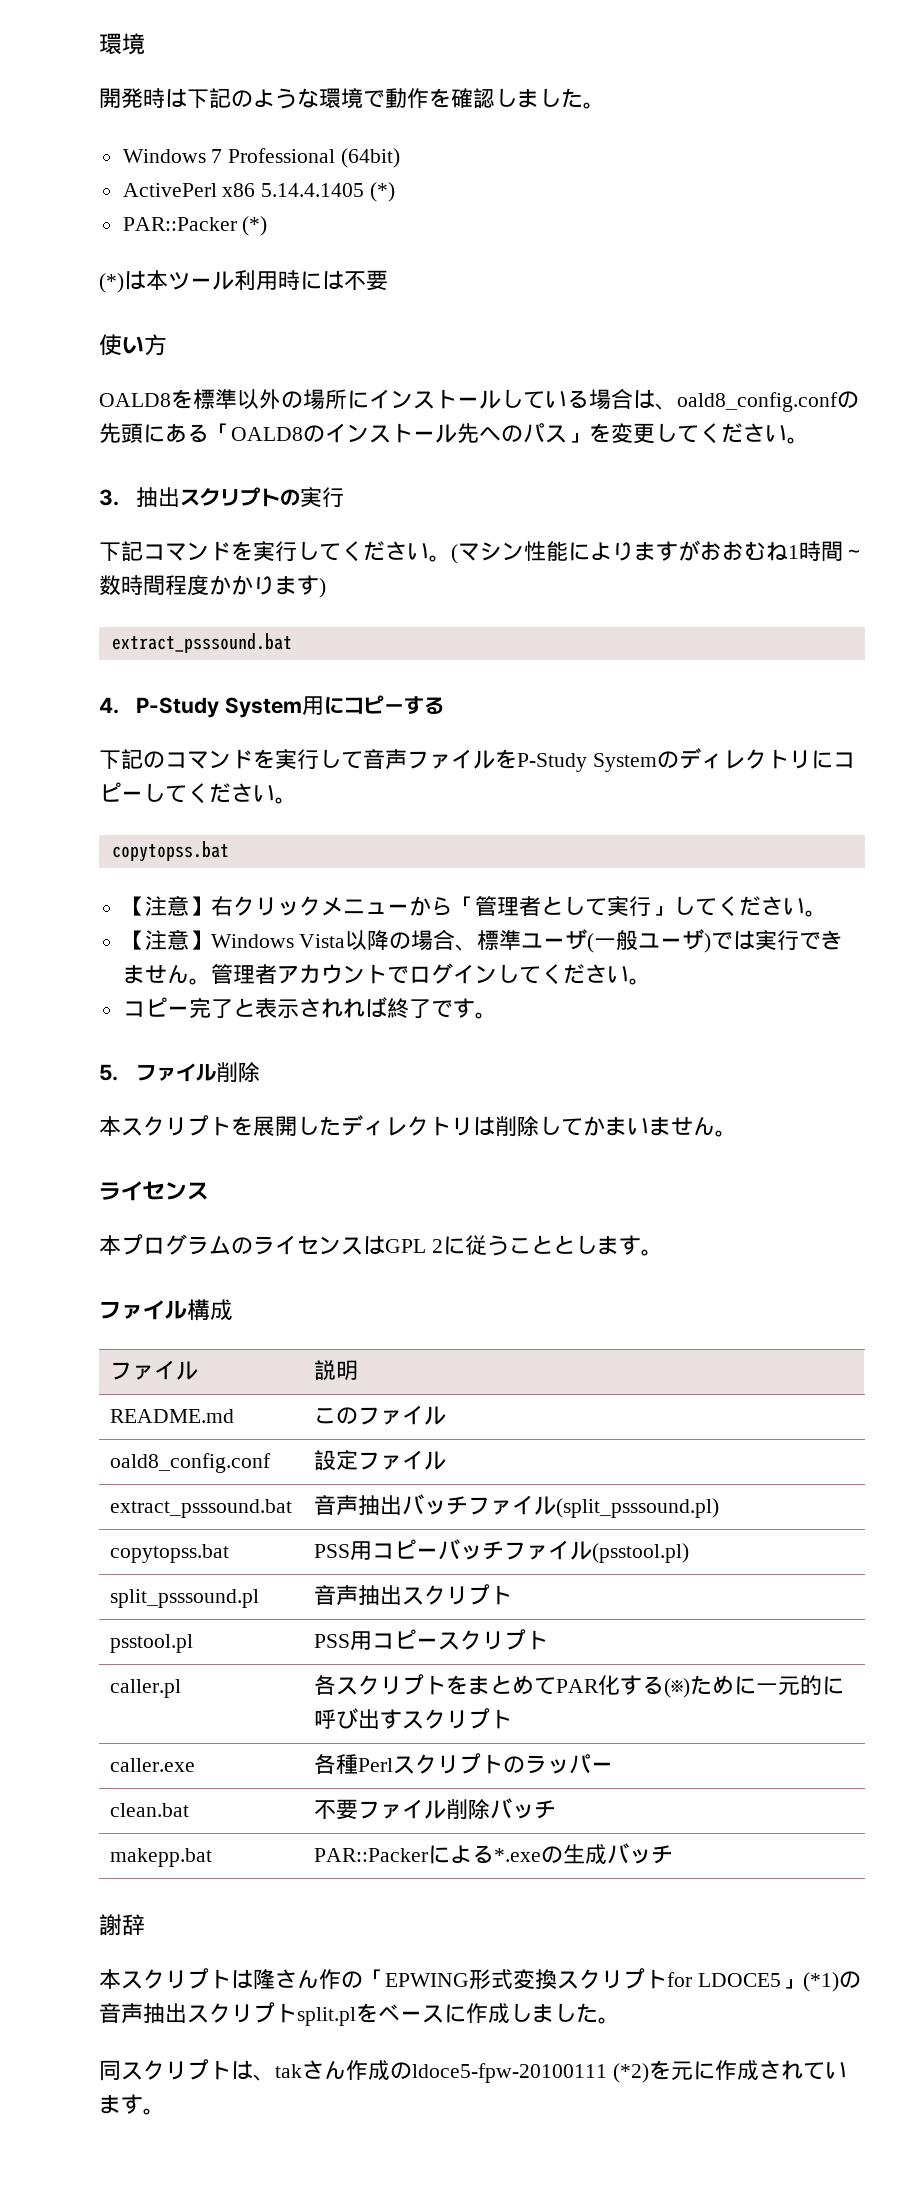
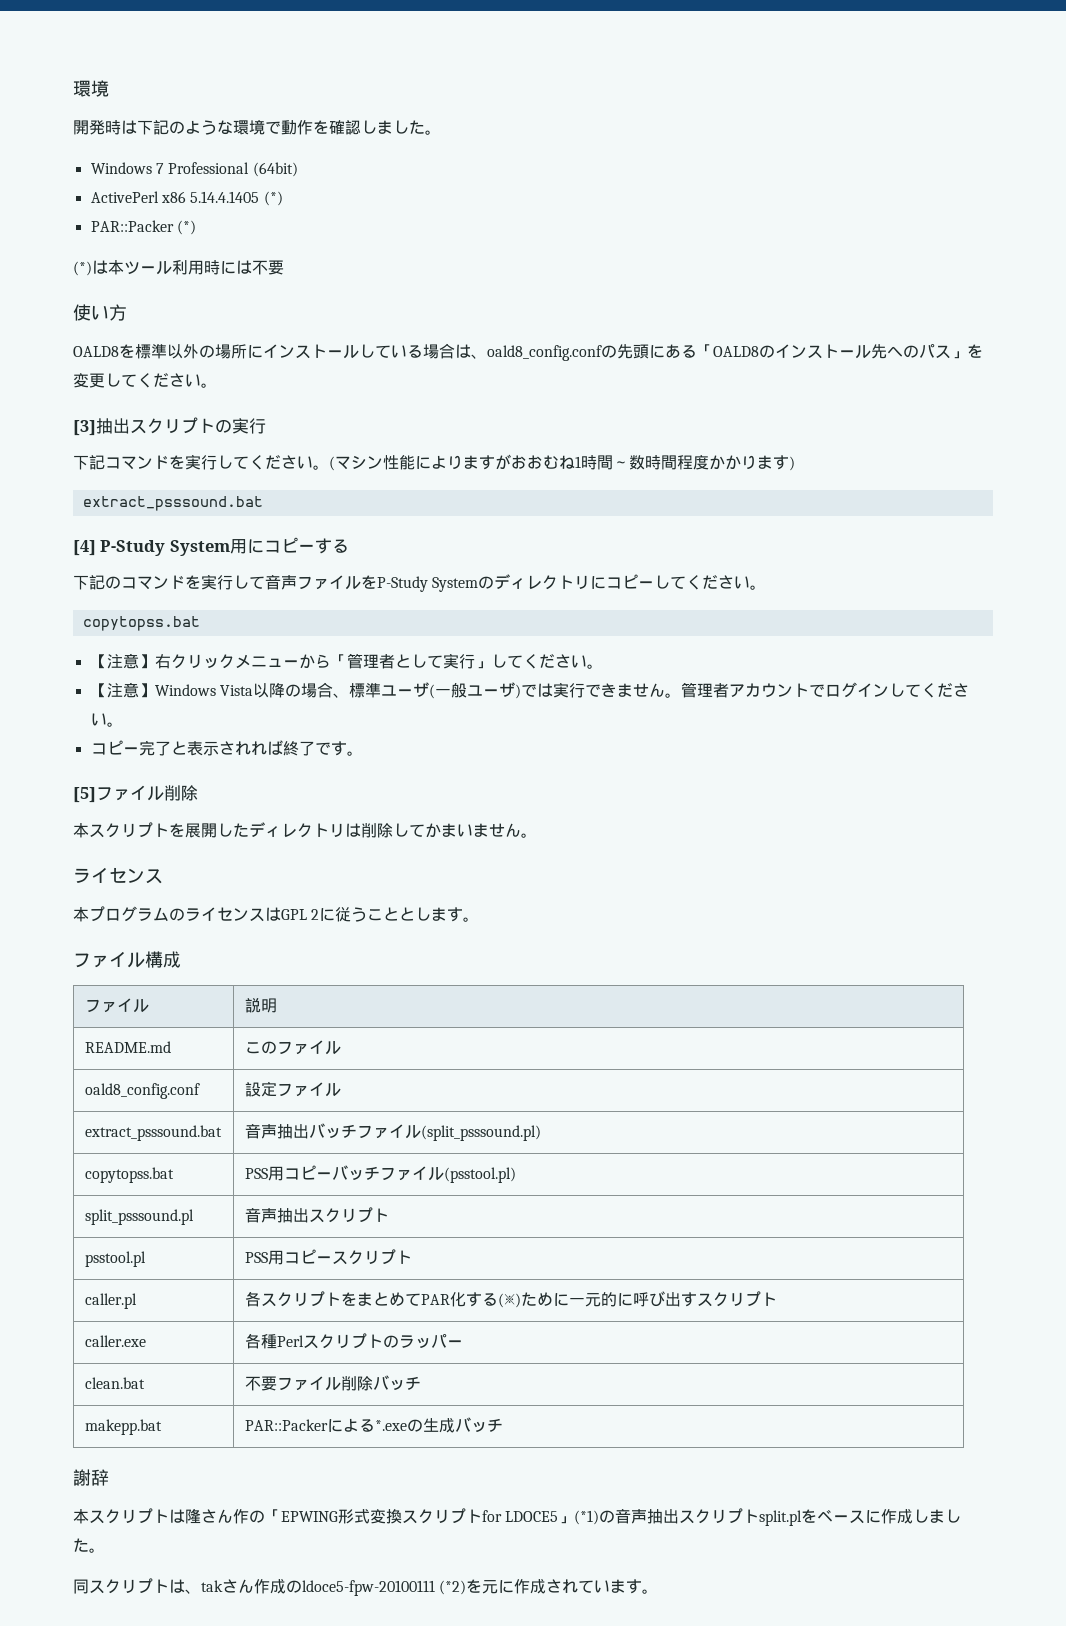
- 3.抽出スクリプトの実行
+ [3]抽出スクリプトの実行
- 4. P-Study System用にコピーする
+ [4] P-Study System用にコピーする
- 5.ファイル削除
+ [5]ファイル削除

